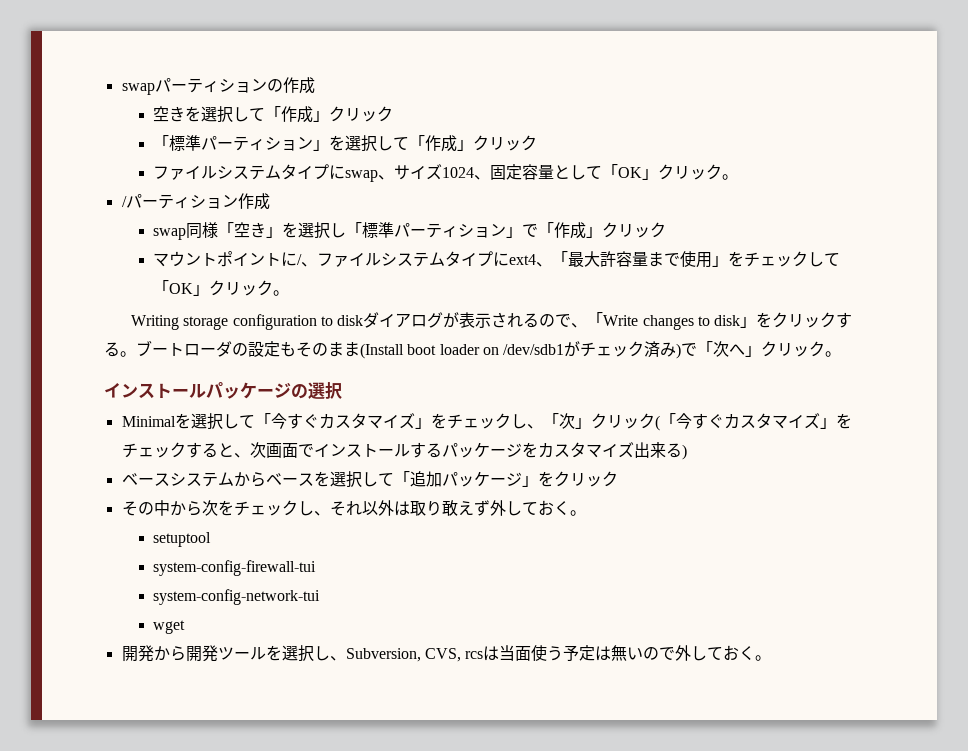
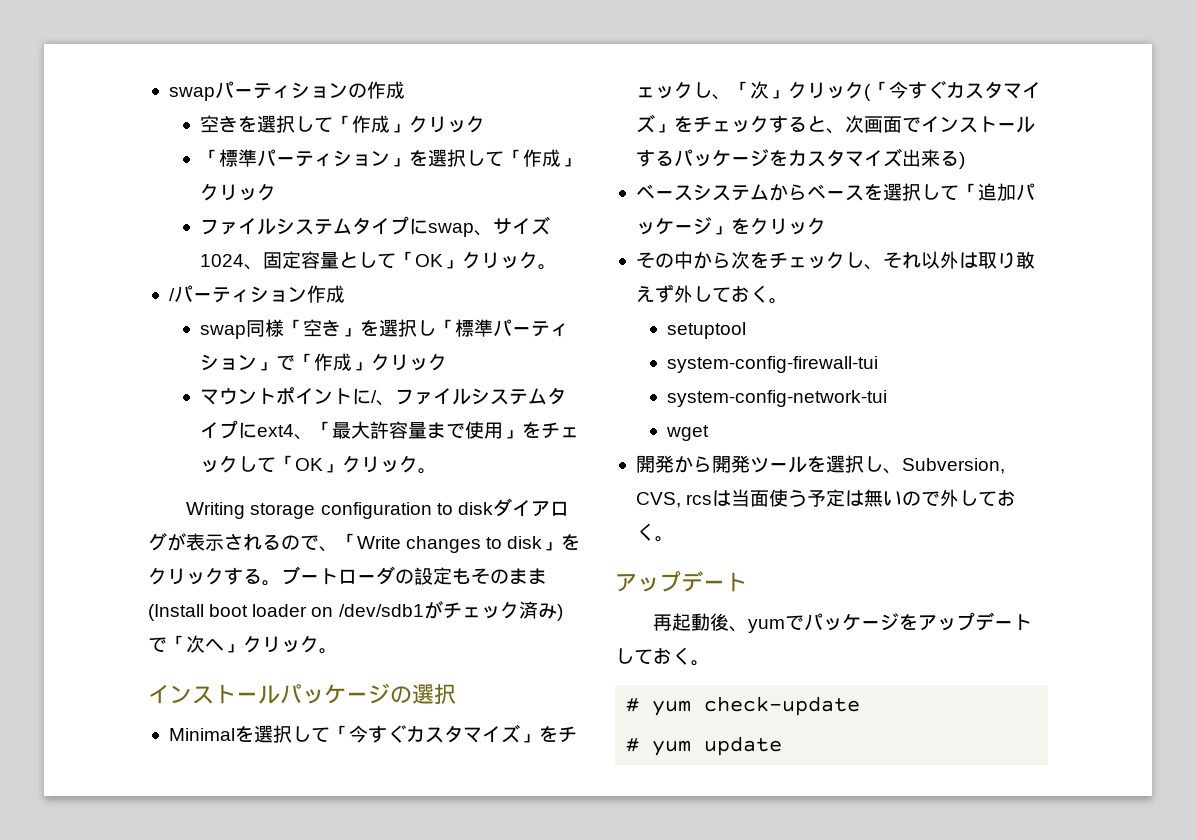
  開発から開発ツールを選択し、Subversion, CVS, rcsは当面使う予定は無いので外しておく。
+ アップデート
+ 再起動後、yumでパッケージをアップデートしておく。
+ # yum check-update
+ # yum update

